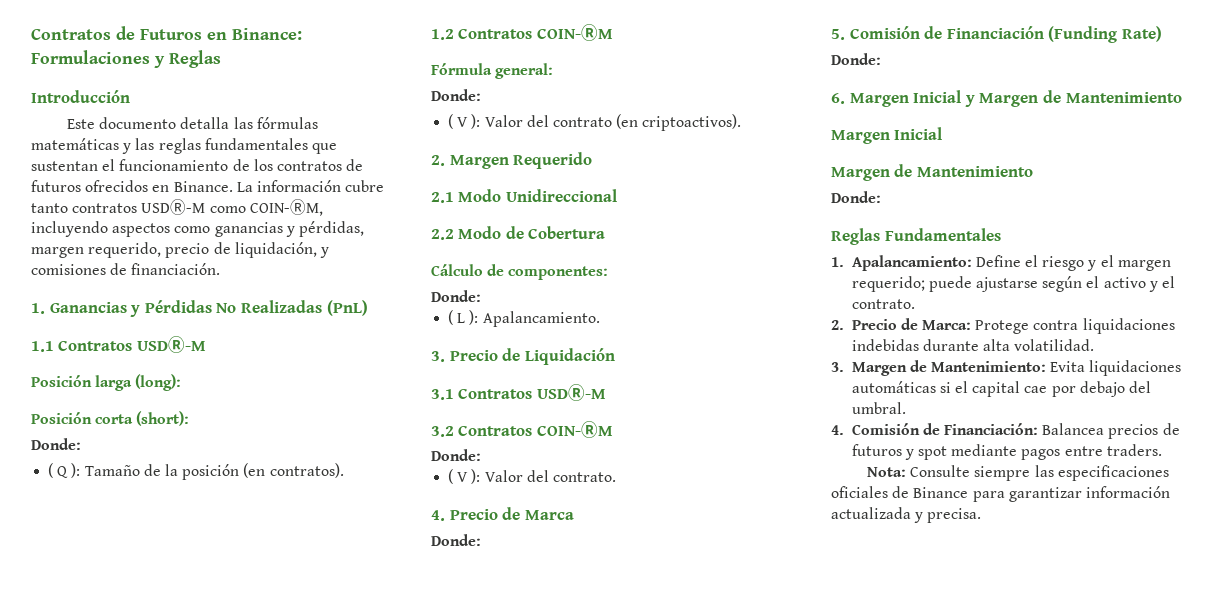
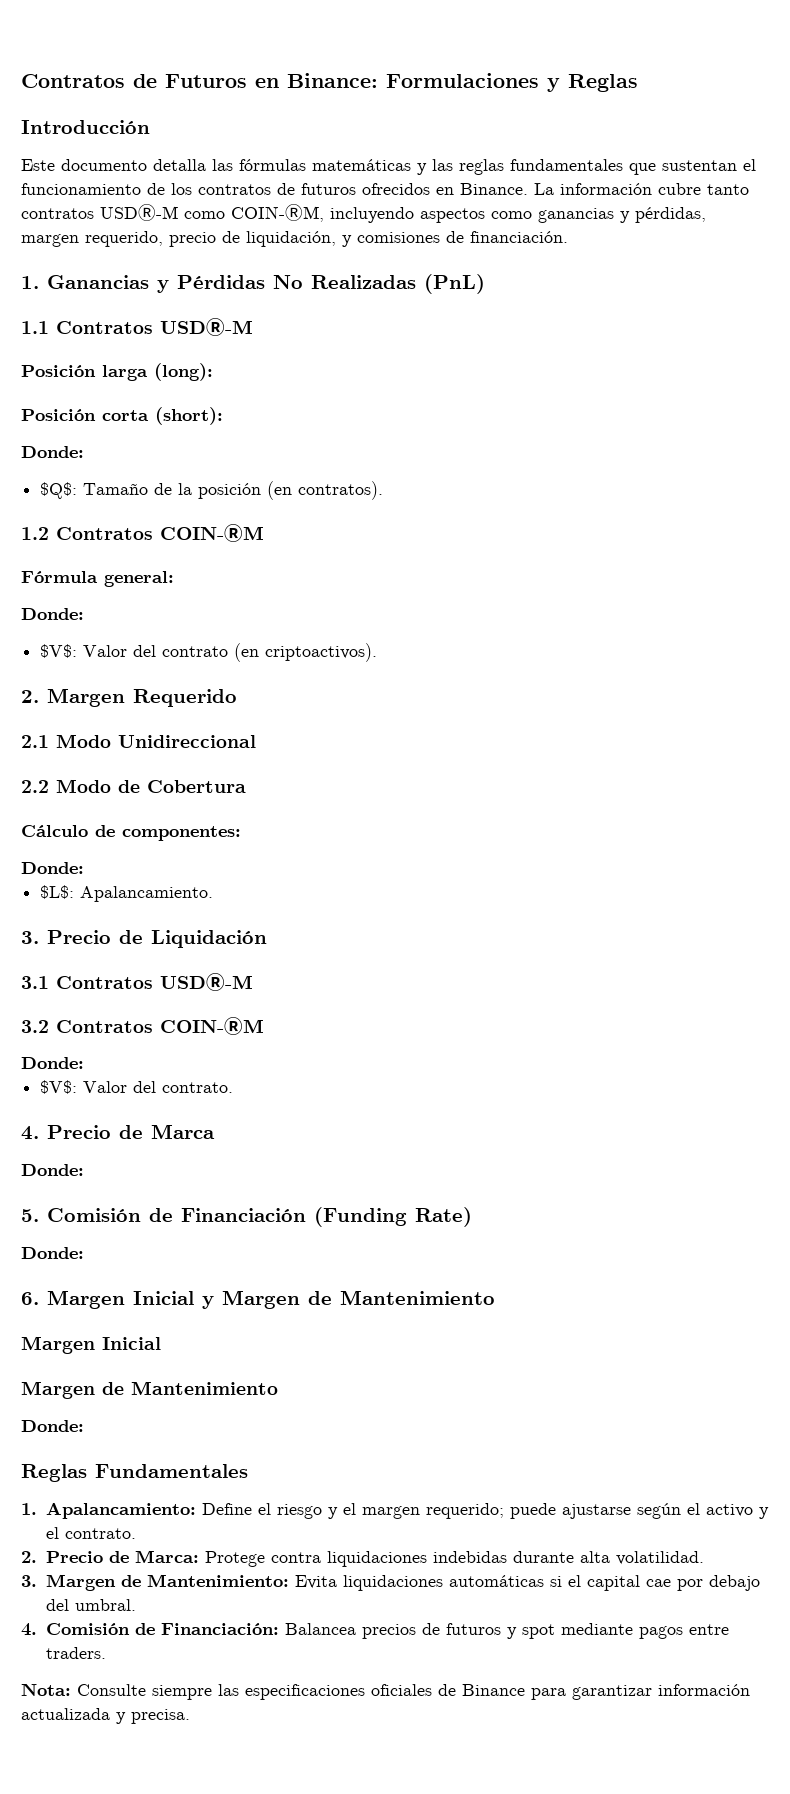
- ( Q ): Tamaño de la posición (en contratos).
+ $Q$: Tamaño de la posición (en contratos).
- ( V ): Valor del contrato (en criptoactivos).
+ $V$: Valor del contrato (en criptoactivos).
- ( L ): Apalancamiento.
+ $L$: Apalancamiento.
- ( V ): Valor del contrato.
+ $V$: Valor del contrato.

